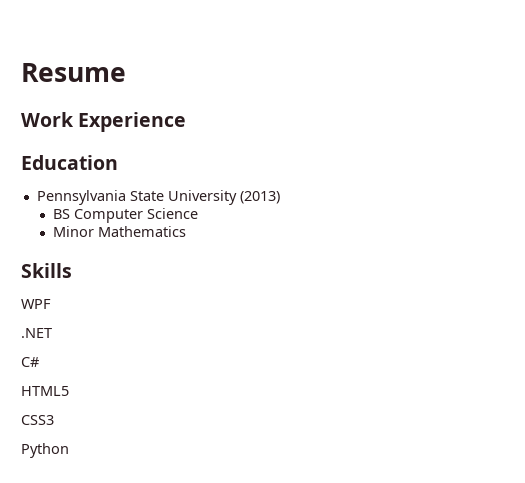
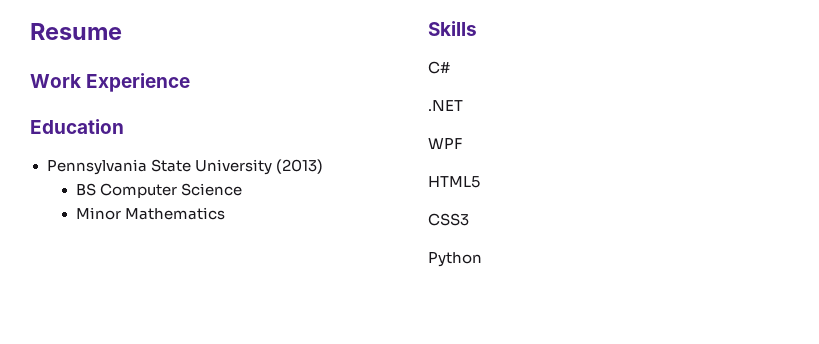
- WPF
+ C#
- C#
+ WPF

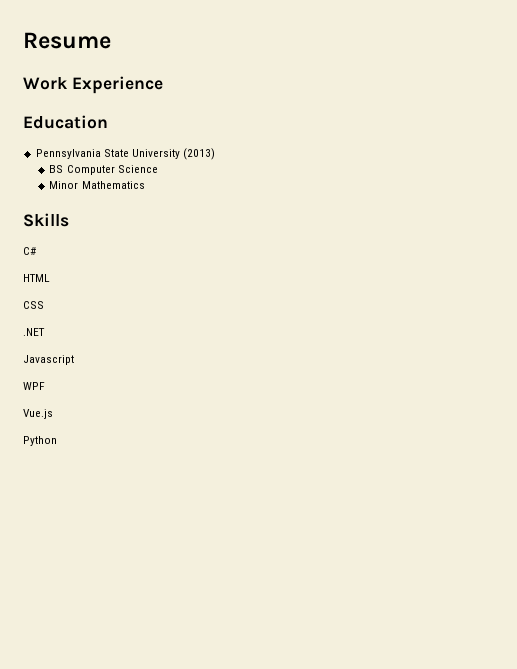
+ HTML
+ CSS
+ Javascript
- HTML5
- CSS3
+ Vue.js

